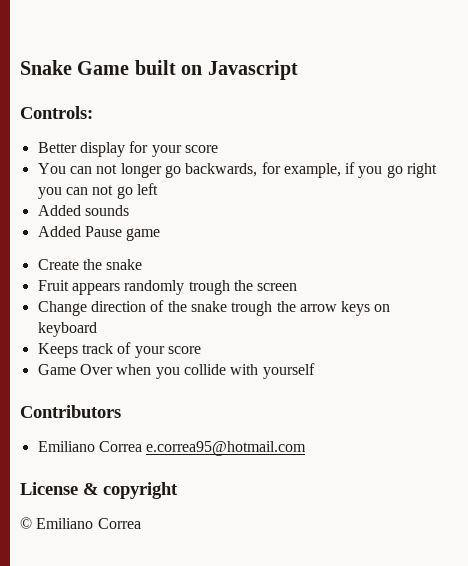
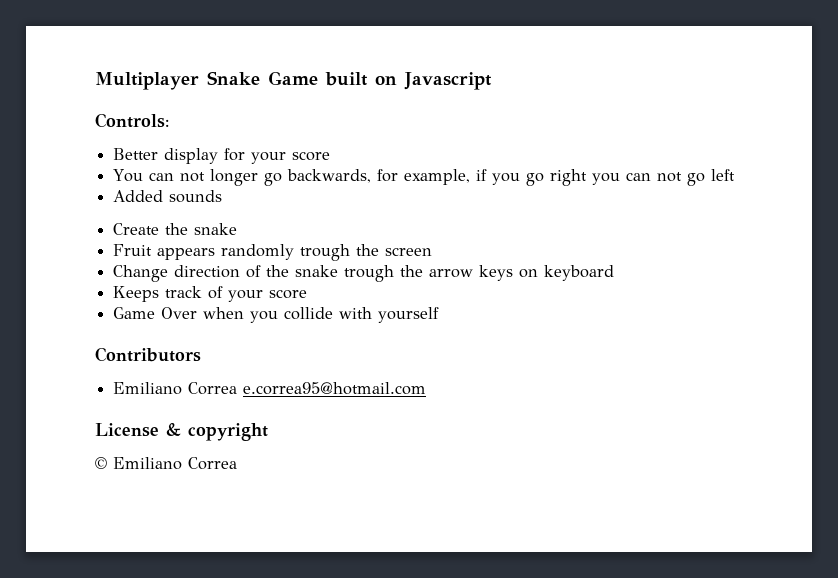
- Snake Game built on Javascript
+ Multiplayer Snake Game built on Javascript
- Added Pause game

